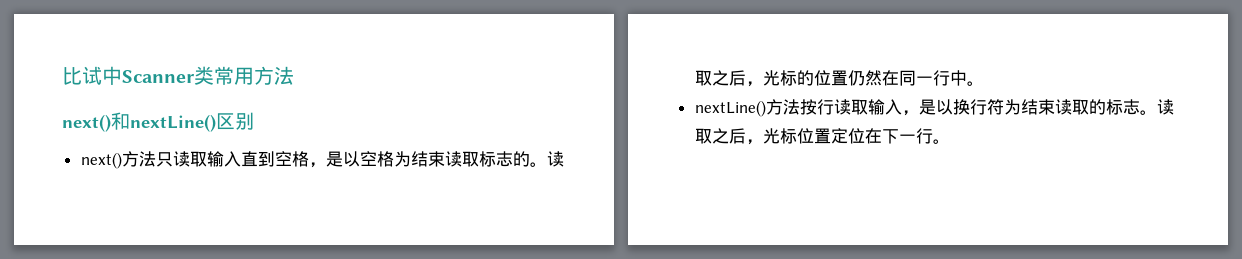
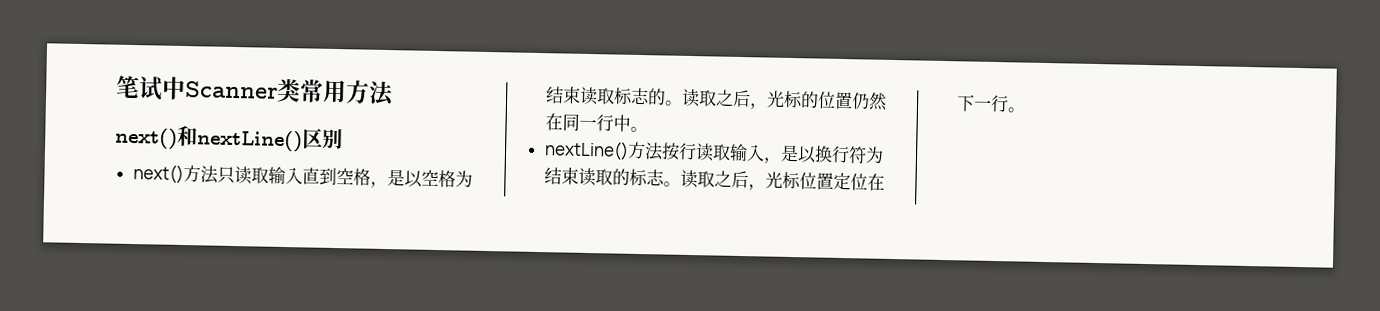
- 比试中Scanner类常用方法
+ 笔试中Scanner类常用方法

